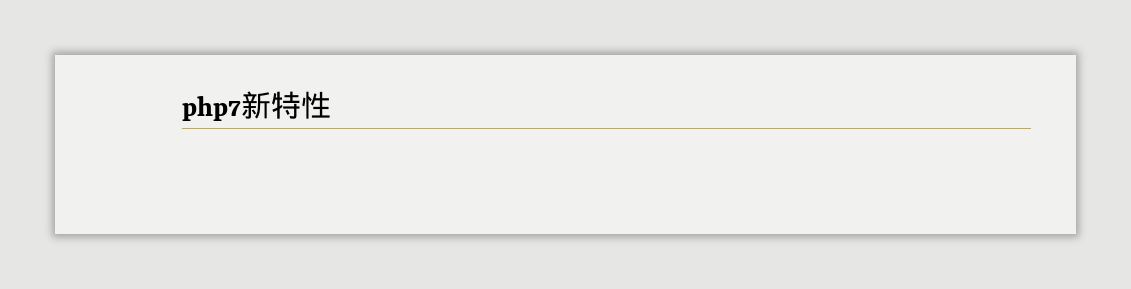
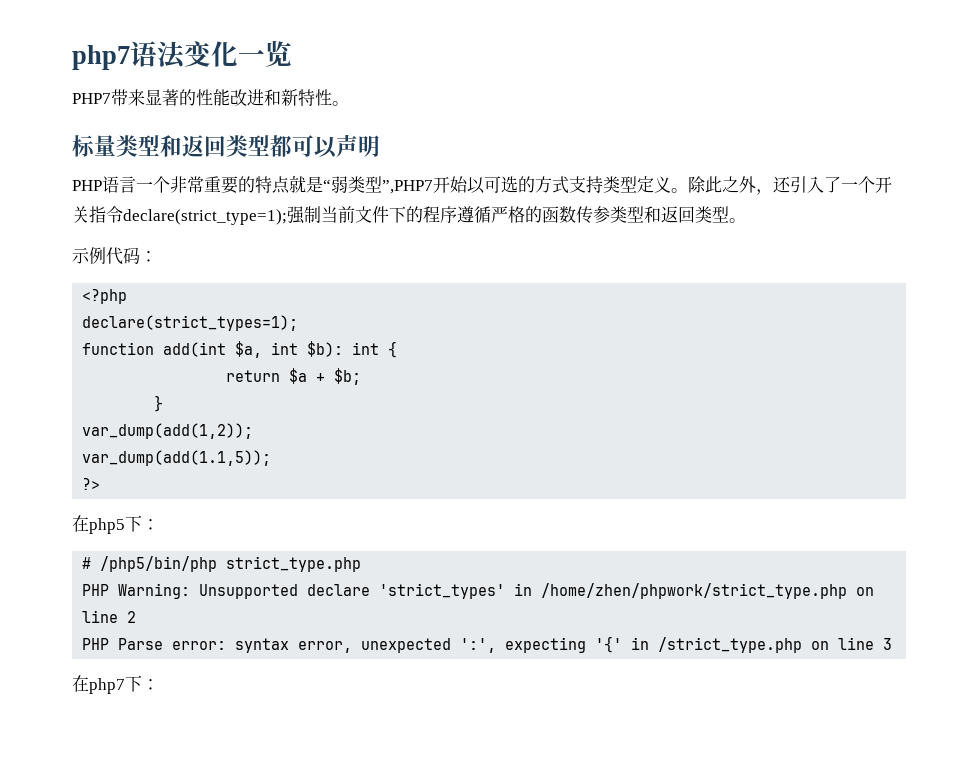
- php7新特性
+ php7语法变化一览
+ PHP7带来显著的性能改进和新特性。
+ 标量类型和返回类型都可以声明
+ PHP语言一个非常重要的特点就是“弱类型”,PHP7开始以可选的方式支持类型定义。除此之外，还引入了一个开关指令declare(strict_type=1);强制当前文件下的程序遵循严格的函数传参类型和返回类型。
+ 示例代码：
+ <?php
+ declare(strict_types=1);
+ function add(int $a, int $b): int {
+ return $a + $b;
+ }
+ var_dump(add(1,2));
+ var_dump(add(1.1,5));
+ ?>
+ 在php5下：
+ # /php5/bin/php strict_type.php
+ PHP Warning: Unsupported declare 'strict_types' in /home/zhen/phpwork/strict_type.php on line 2
+ PHP Parse error: syntax error, unexpected ':', expecting '{' in /strict_type.php on line 3
+ 在php7下：

